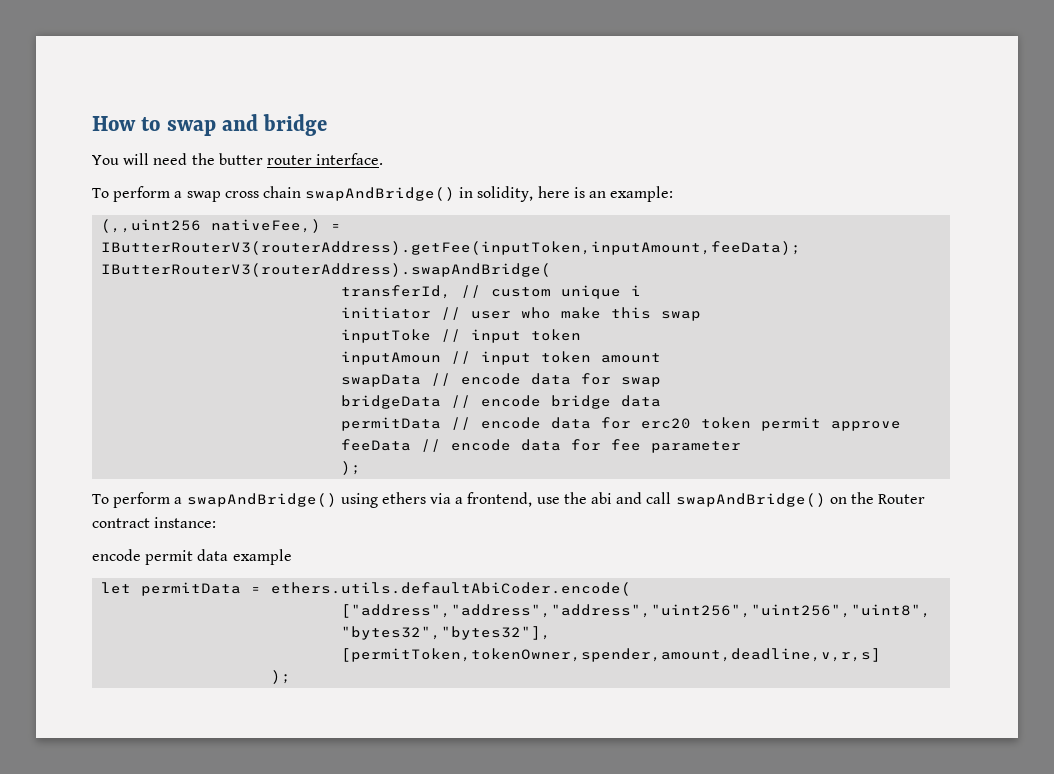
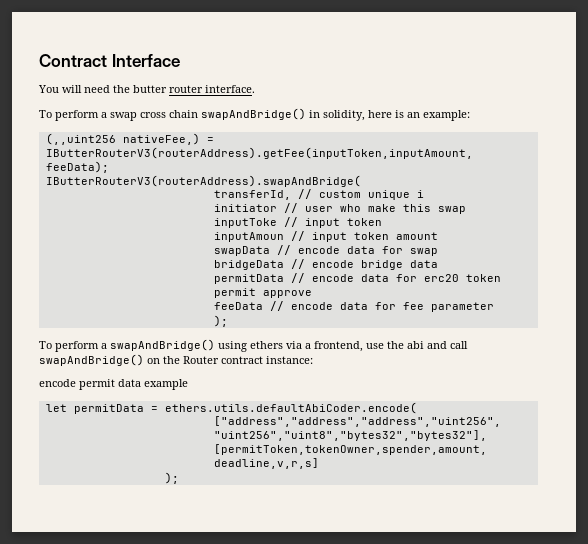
- How to swap and bridge
+ Contract Interface

